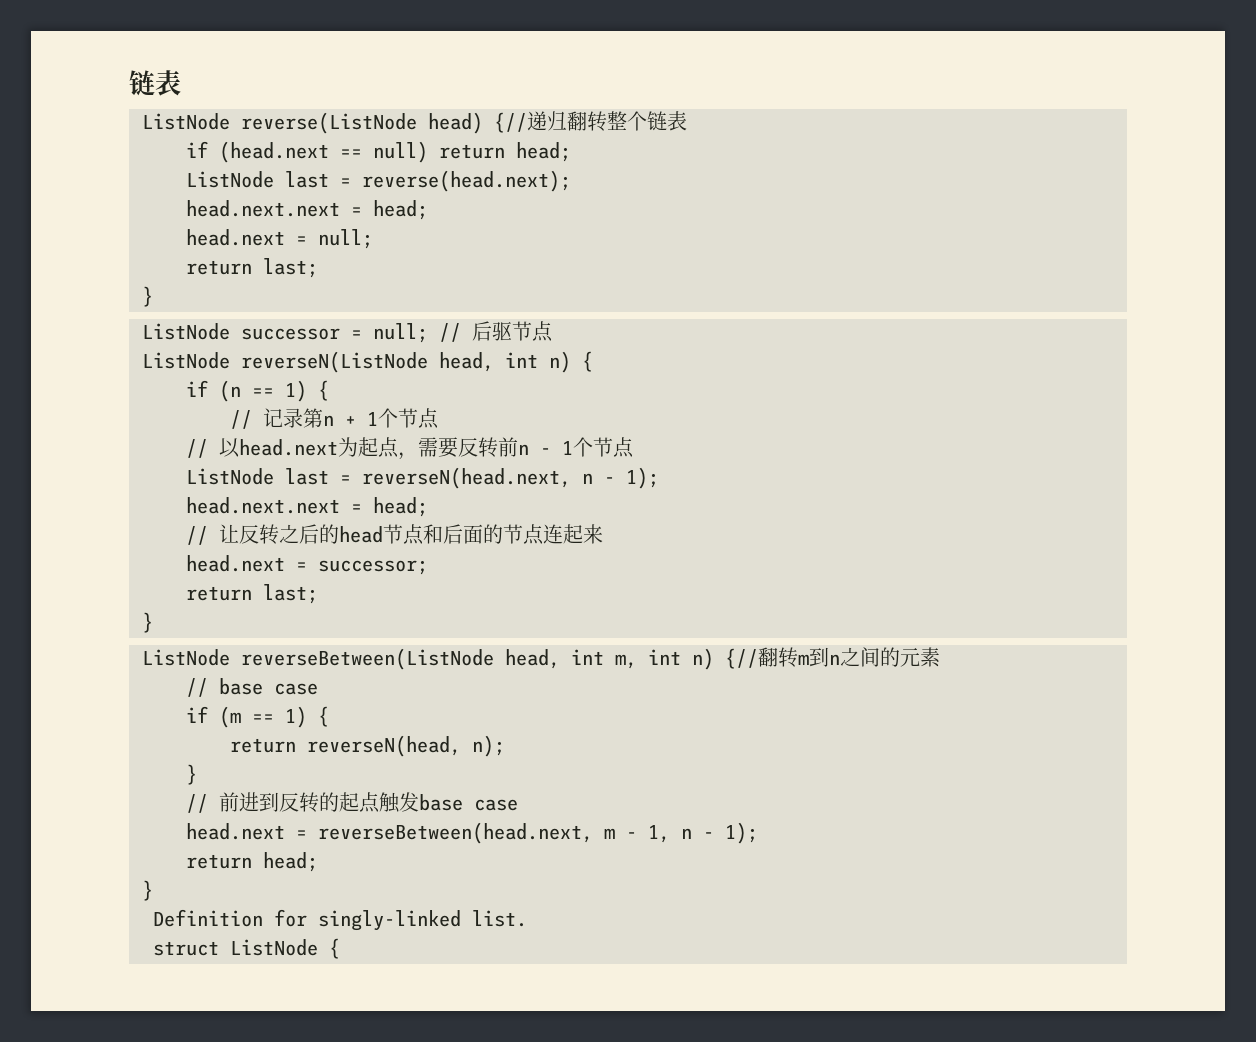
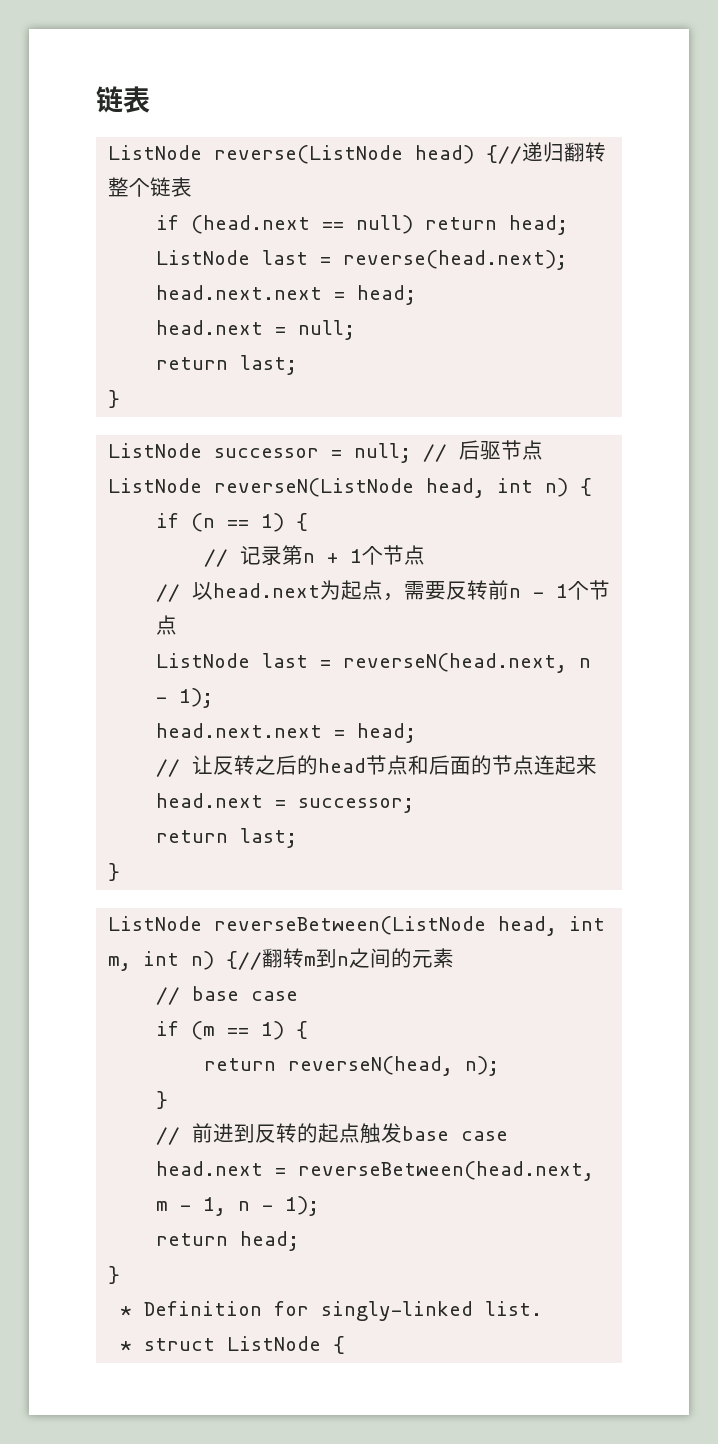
- Definition for singly-linked list.
+ * Definition for singly-linked list.
- struct ListNode {
+ * struct ListNode {

